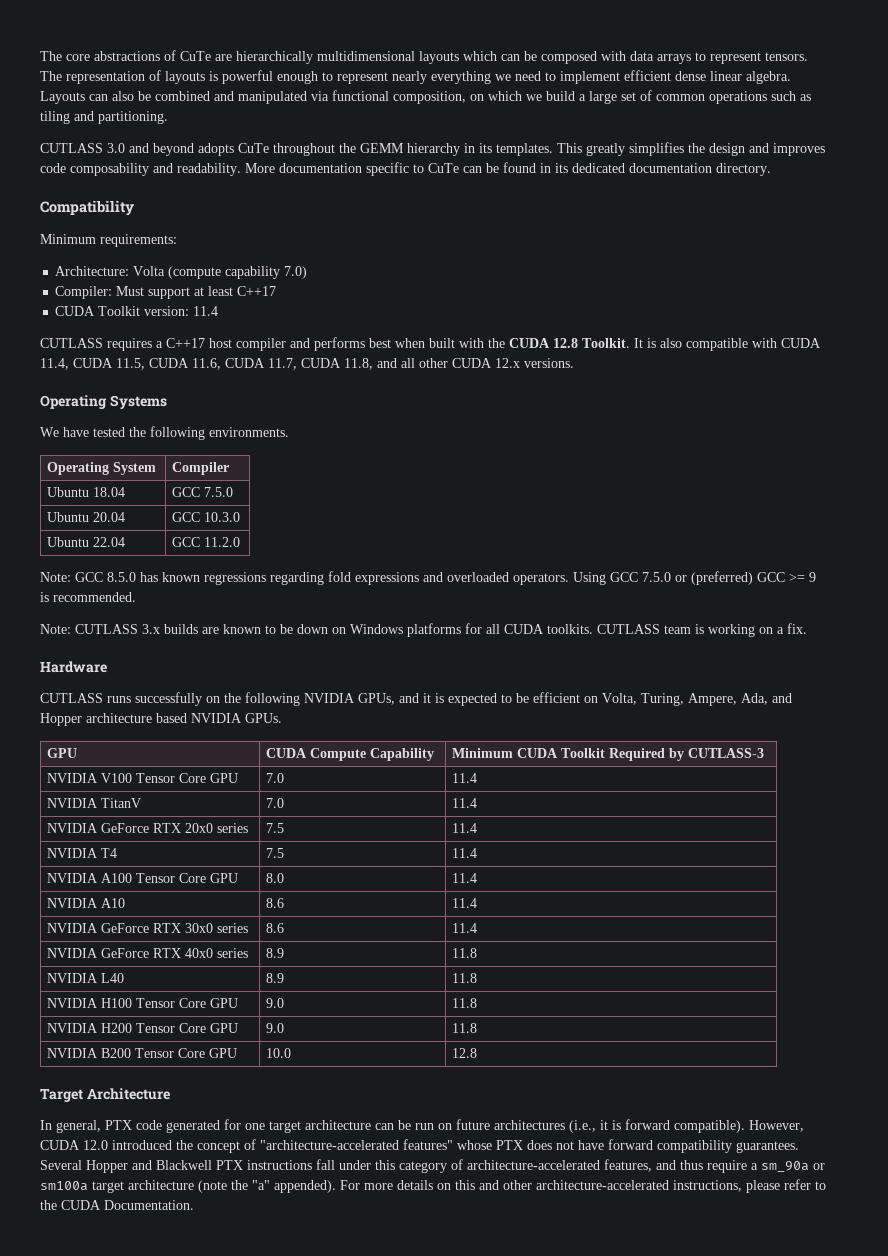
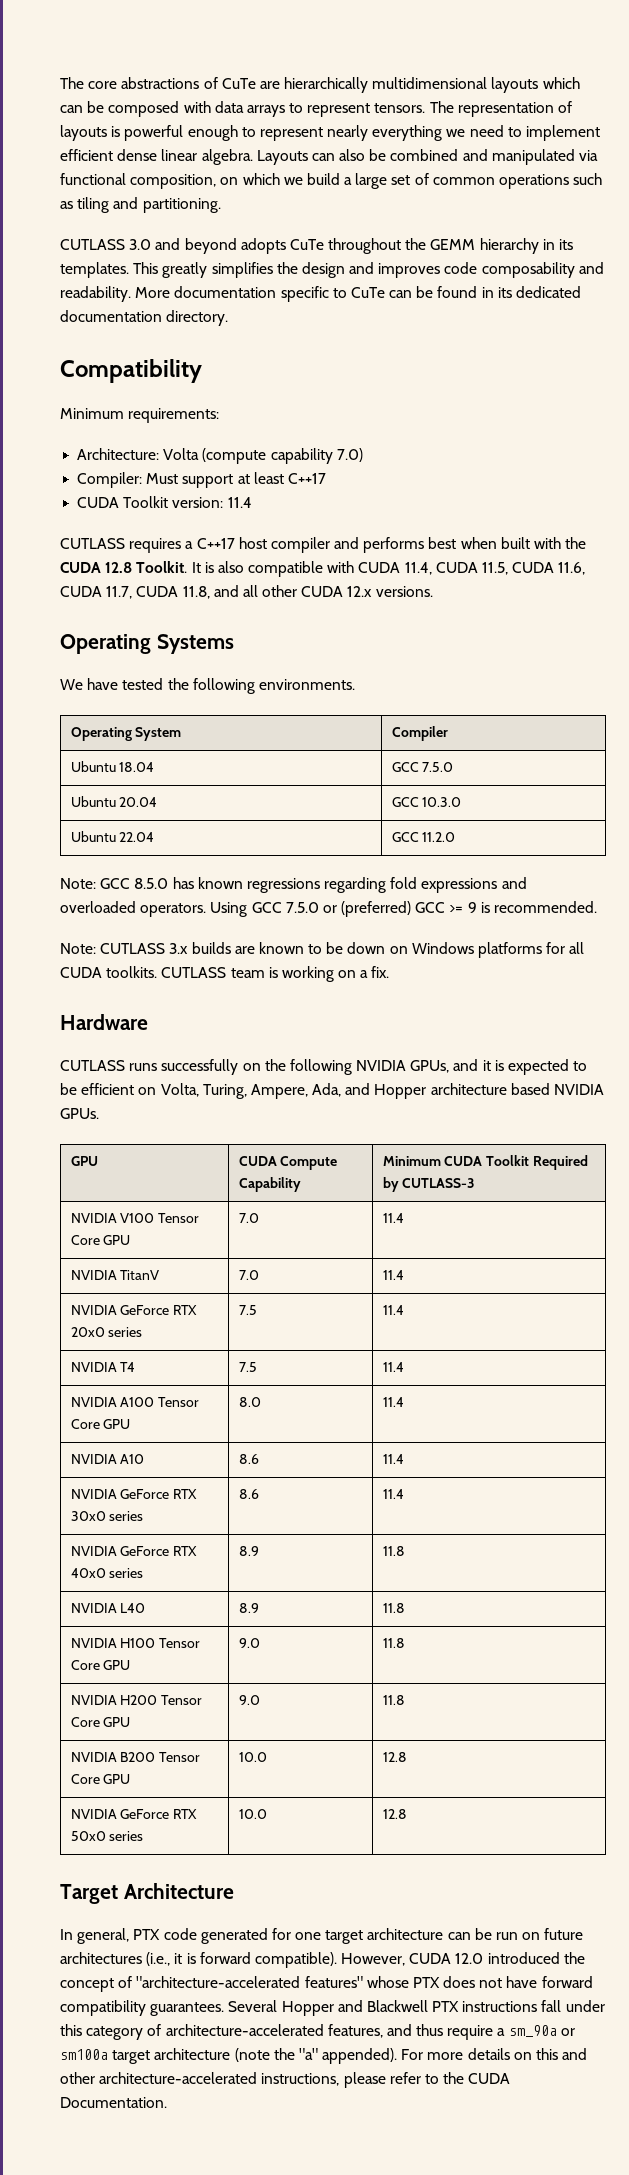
+ NVIDIA GeForce RTX 50x0 series | 10.0 | 12.8

